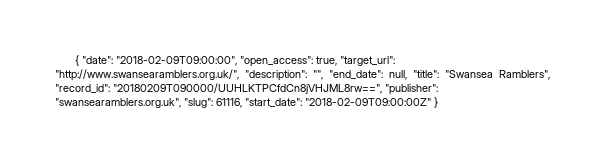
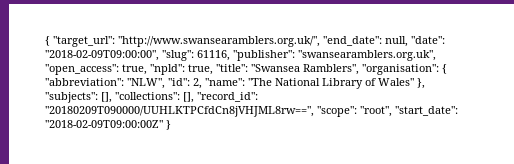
- { "date": "2018-02-09T09:00:00", "open_access": true, "target_url": "http://www.swansearamblers.org.uk/", "description": "", "end_date": null, "title": "Swansea Ramblers", "record_id": "20180209T090000/UUHLKTPCfdCn8jVHJML8rw==", "publisher": "swansearamblers.org.uk", "slug": 61116, "start_date": "2018-02-09T09:00:00Z" }
+ { "target_url": "http://www.swansearamblers.org.uk/", "end_date": null, "date": "2018-02-09T09:00:00", "slug": 61116, "publisher": "swansearamblers.org.uk", "open_access": true, "npld": true, "title": "Swansea Ramblers", "organisation": { "abbreviation": "NLW", "id": 2, "name": "The National Library of Wales" }, "subjects": [], "collections": [], "record_id": "20180209T090000/UUHLKTPCfdCn8jVHJML8rw==", "scope": "root", "start_date": "2018-02-09T09:00:00Z" }

